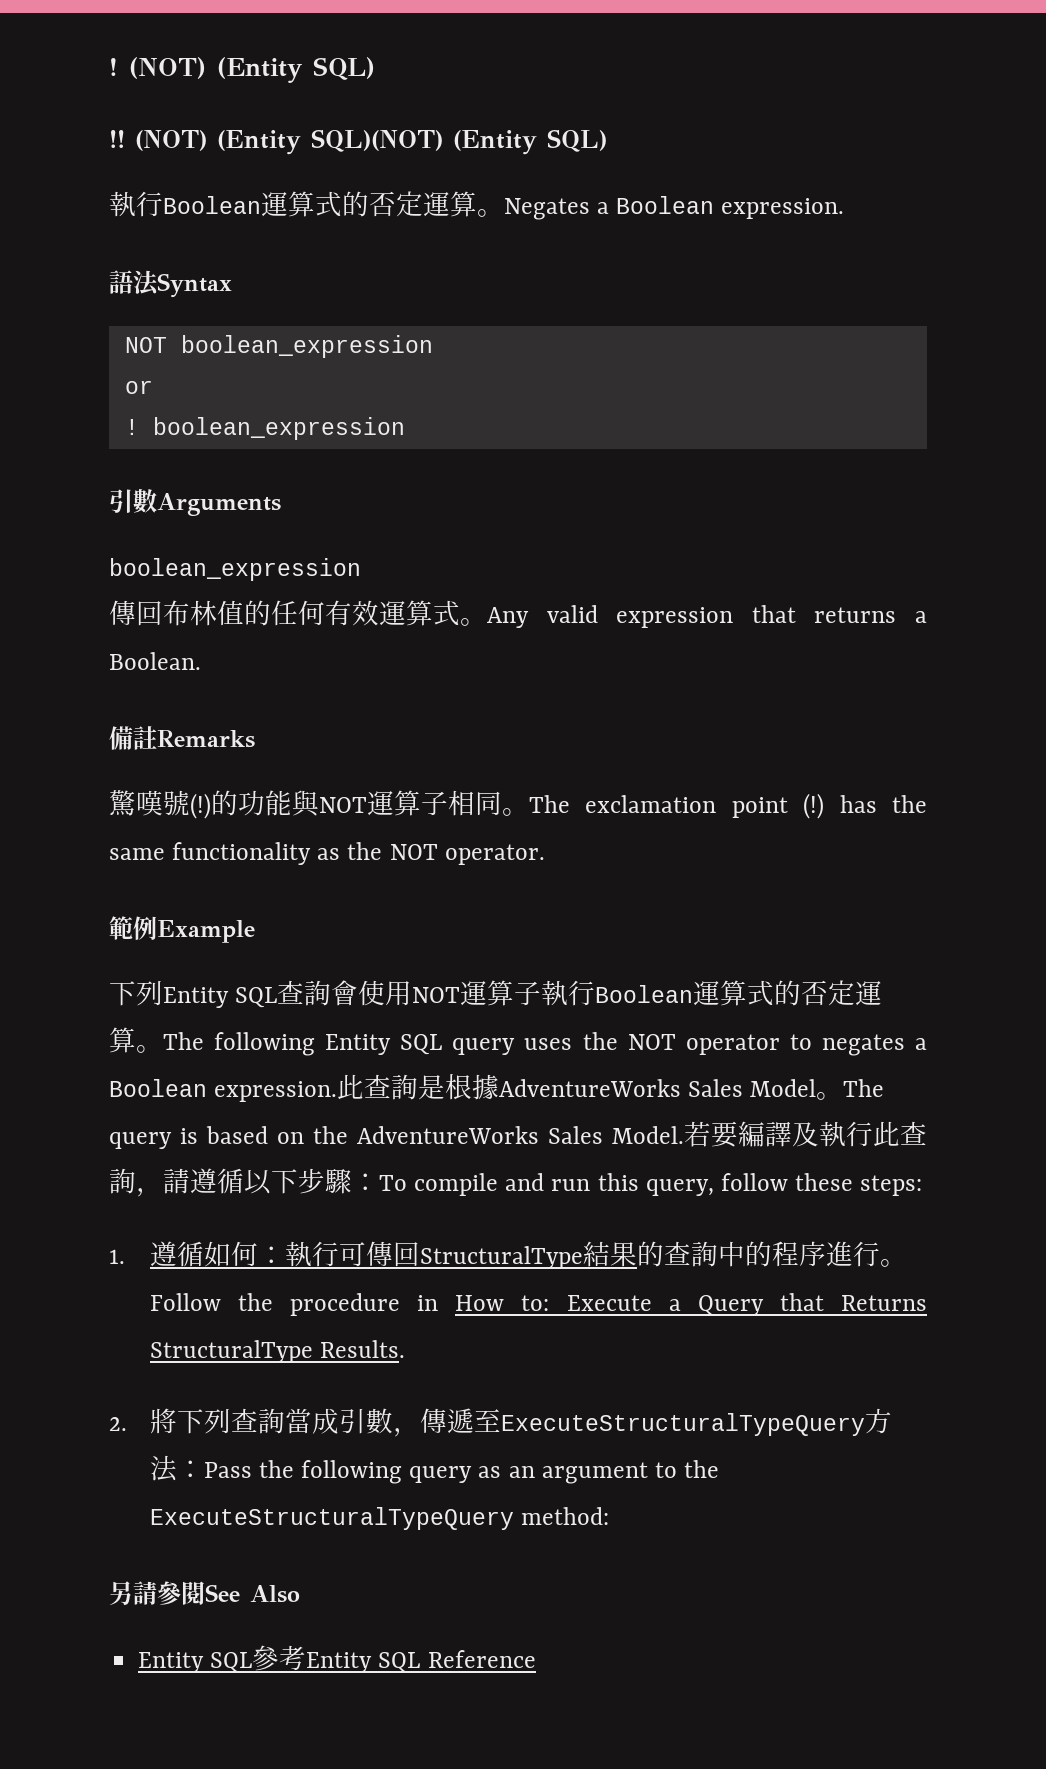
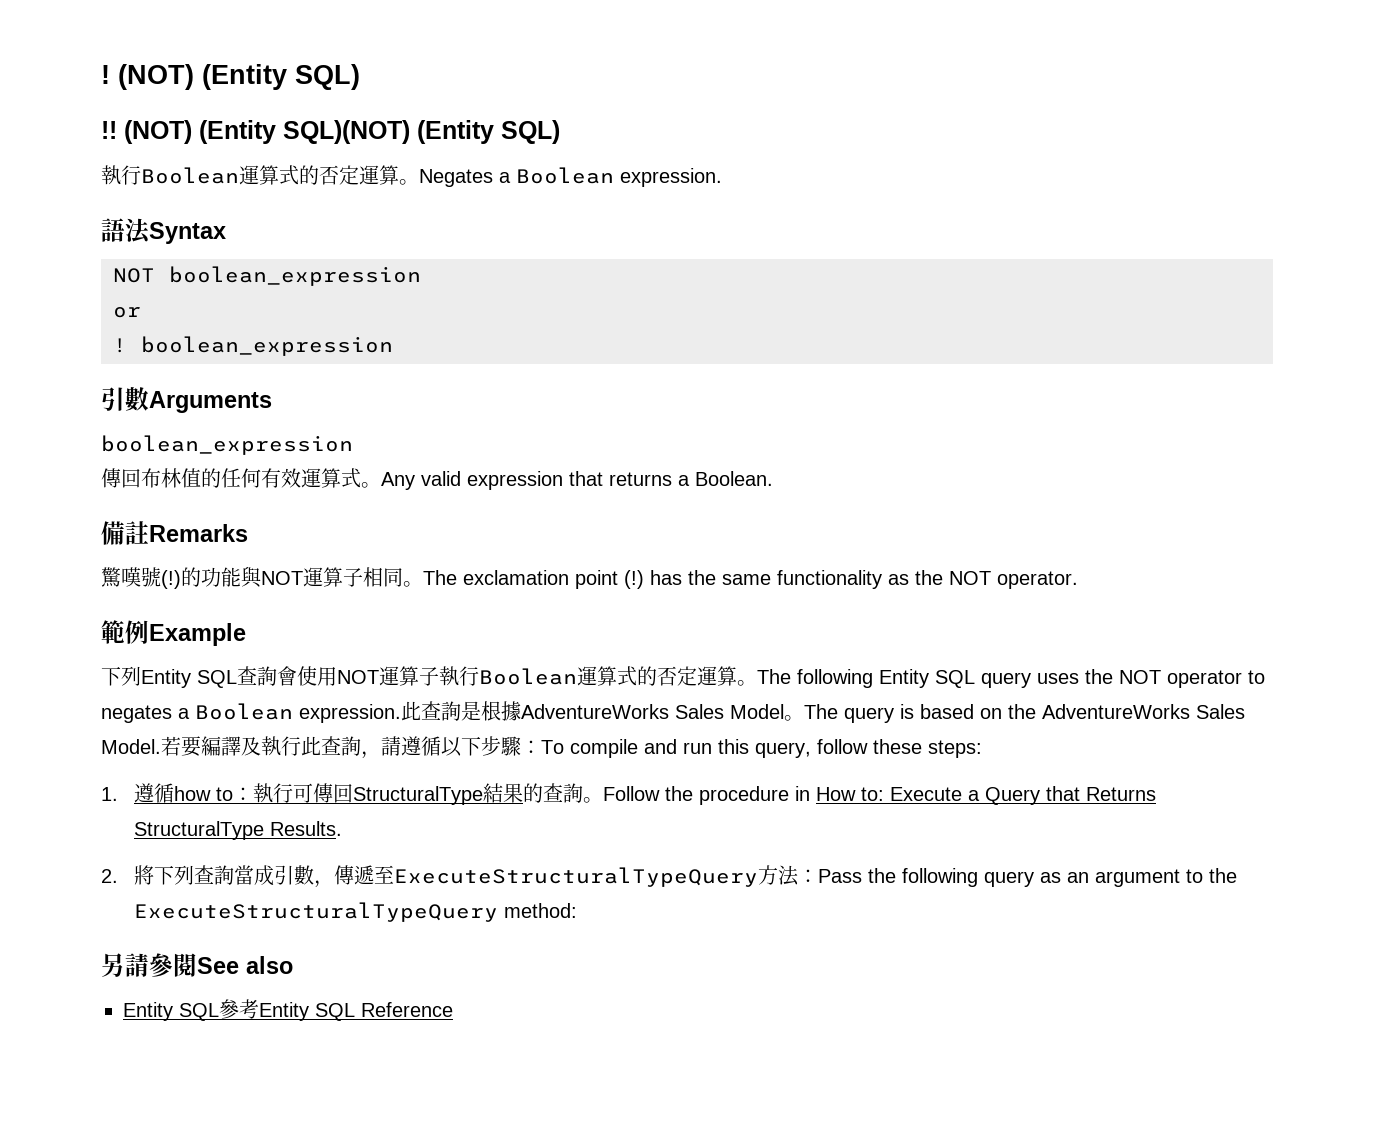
- 1.遵循如何：執行可傳回StructuralType結果的查詢中的程序進行。
+ 1.遵循how to：執行可傳回StructuralType結果的查詢。
- 另請參閱See Also
+ 另請參閱See also

